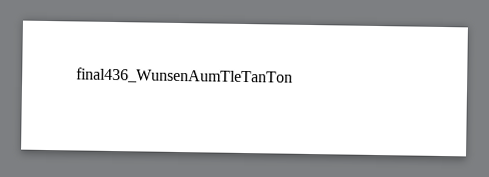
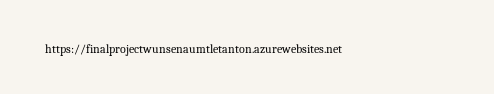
- final436_WunsenAumTleTanTon
+ https://finalprojectwunsenaumtletanton.azurewebsites.net

